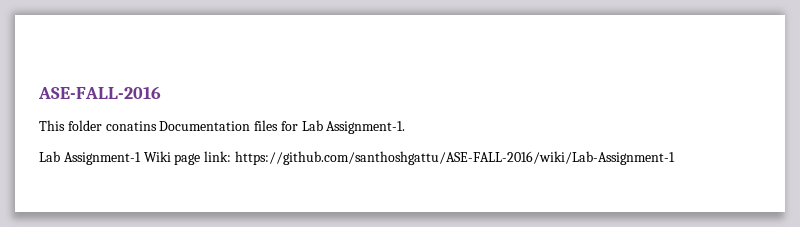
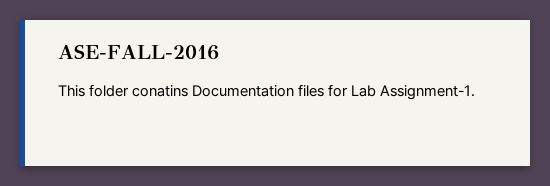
- Lab Assignment-1 Wiki page link: https://github.com/santhoshgattu/ASE-FALL-2016/wiki/Lab-Assignment-1

